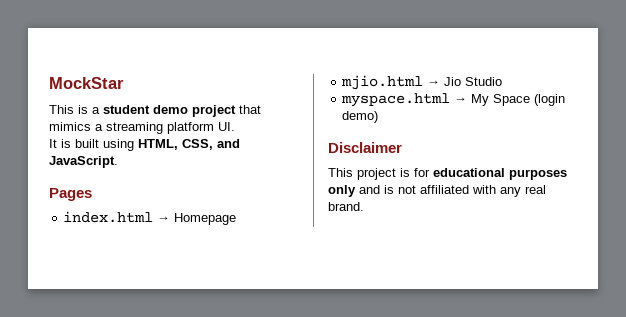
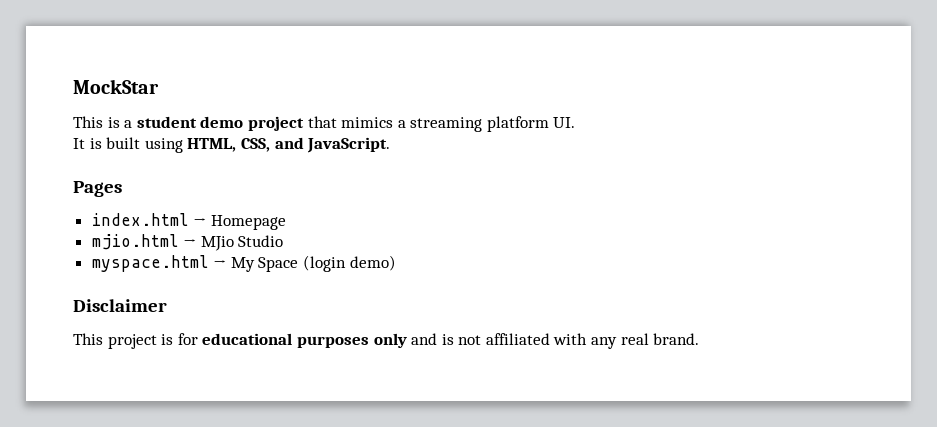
- mjio.html → Jio Studio
+ mjio.html → MJio Studio

